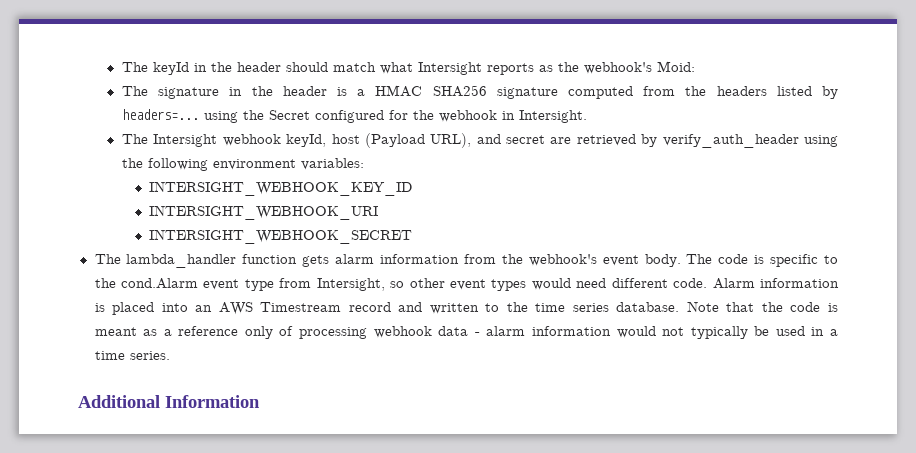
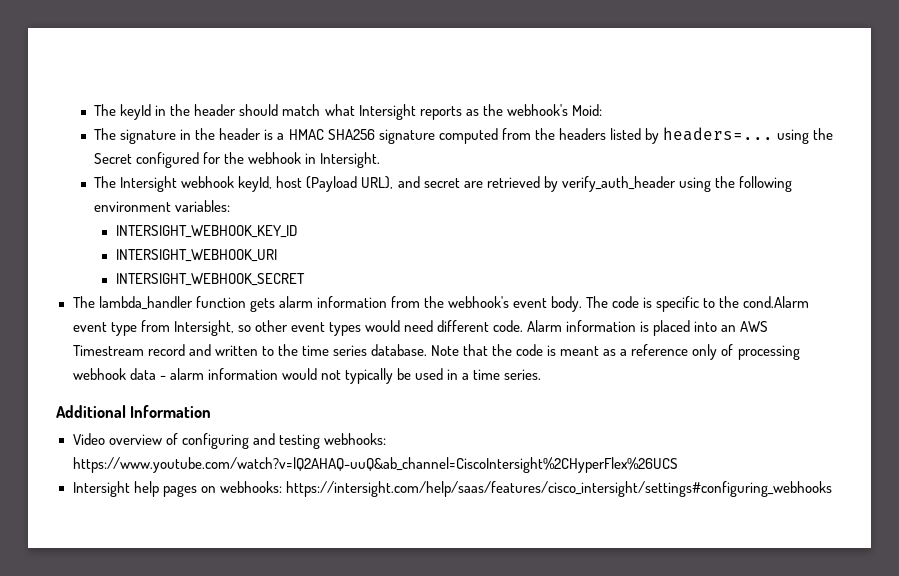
+ Video overview of configuring and testing webhooks: https://www.youtube.com/watch?v=lQ2AHAQ-uuQ&ab_channel=CiscoIntersight%2CHyperFlex%26UCS
+ Intersight help pages on webhooks: https://intersight.com/help/saas/features/cisco_intersight/settings#configuring_webhooks

